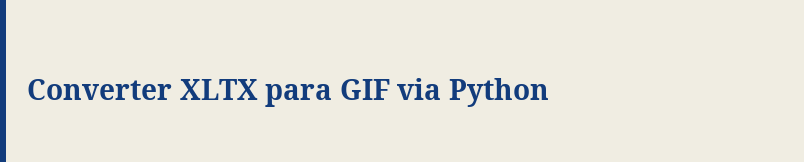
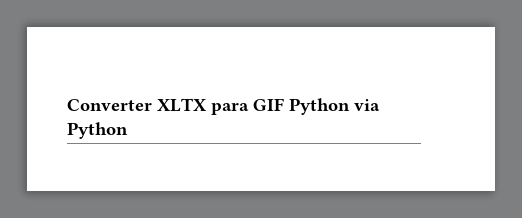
- Converter XLTX para GIF via Python
+ Converter XLTX para GIF Python via Python

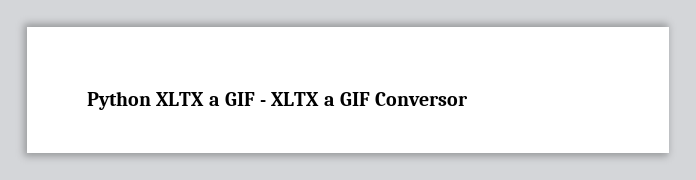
- Converter XLTX para GIF Python via Python
+ Python XLTX a GIF - XLTX a GIF Conversor

